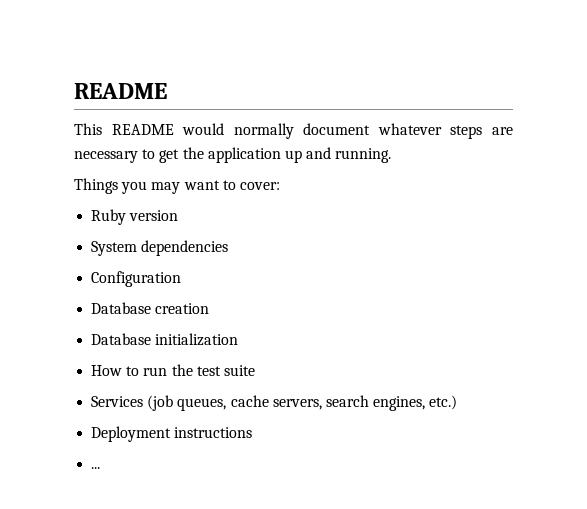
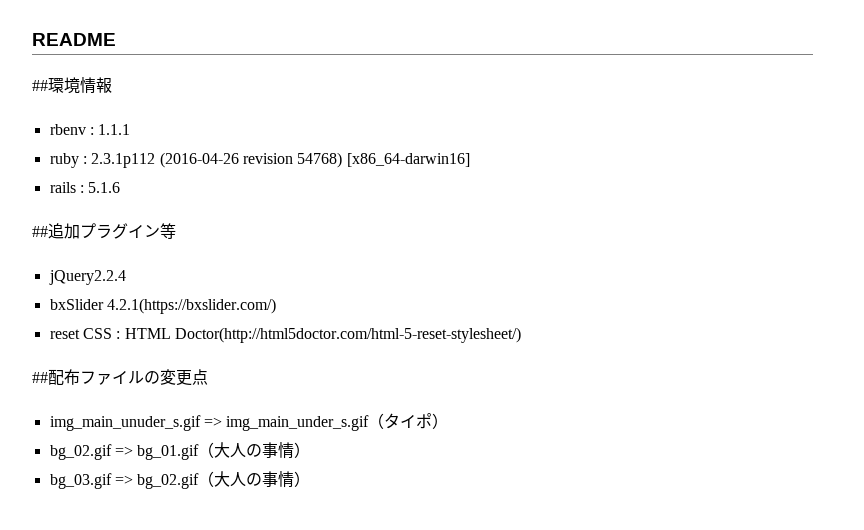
- This README would normally document whatever steps are necessary to get the application up and running.
- Things you may want to cover:
- Ruby version
- System dependencies
- Configuration
- Database creation
- Database initialization
- How to run the test suite
- Services (job queues, cache servers, search engines, etc.)
- Deployment instructions
- ...
+ ##環境情報
+ rbenv : 1.1.1
+ ruby : 2.3.1p112 (2016-04-26 revision 54768) [x86_64-darwin16]
+ rails : 5.1.6
+ ##追加プラグイン等
+ jQuery2.2.4
+ bxSlider 4.2.1(https://bxslider.com/)
+ reset CSS : HTML Doctor(http://html5doctor.com/html-5-reset-stylesheet/)
+ ##配布ファイルの変更点
+ img_main_unuder_s.gif => img_main_under_s.gif（タイポ）
+ bg_02.gif => bg_01.gif（大人の事情）
+ bg_03.gif => bg_02.gif（大人の事情）

